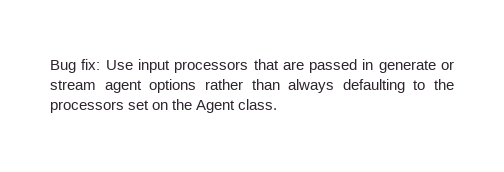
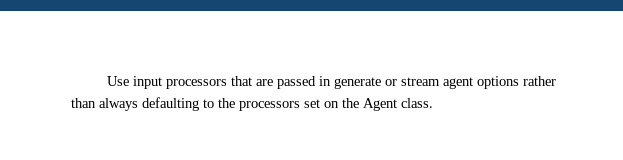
- Bug fix: Use input processors that are passed in generate or stream agent options rather than always defaulting to the processors set on the Agent class.
+ Use input processors that are passed in generate or stream agent options rather than always defaulting to the processors set on the Agent class.

